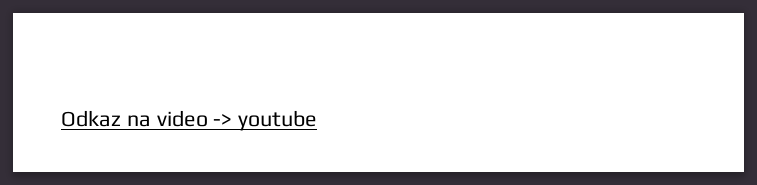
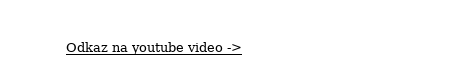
- Odkaz na video -> youtube
+ Odkaz na youtube video ->

